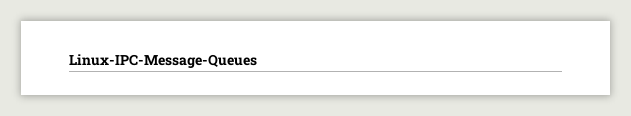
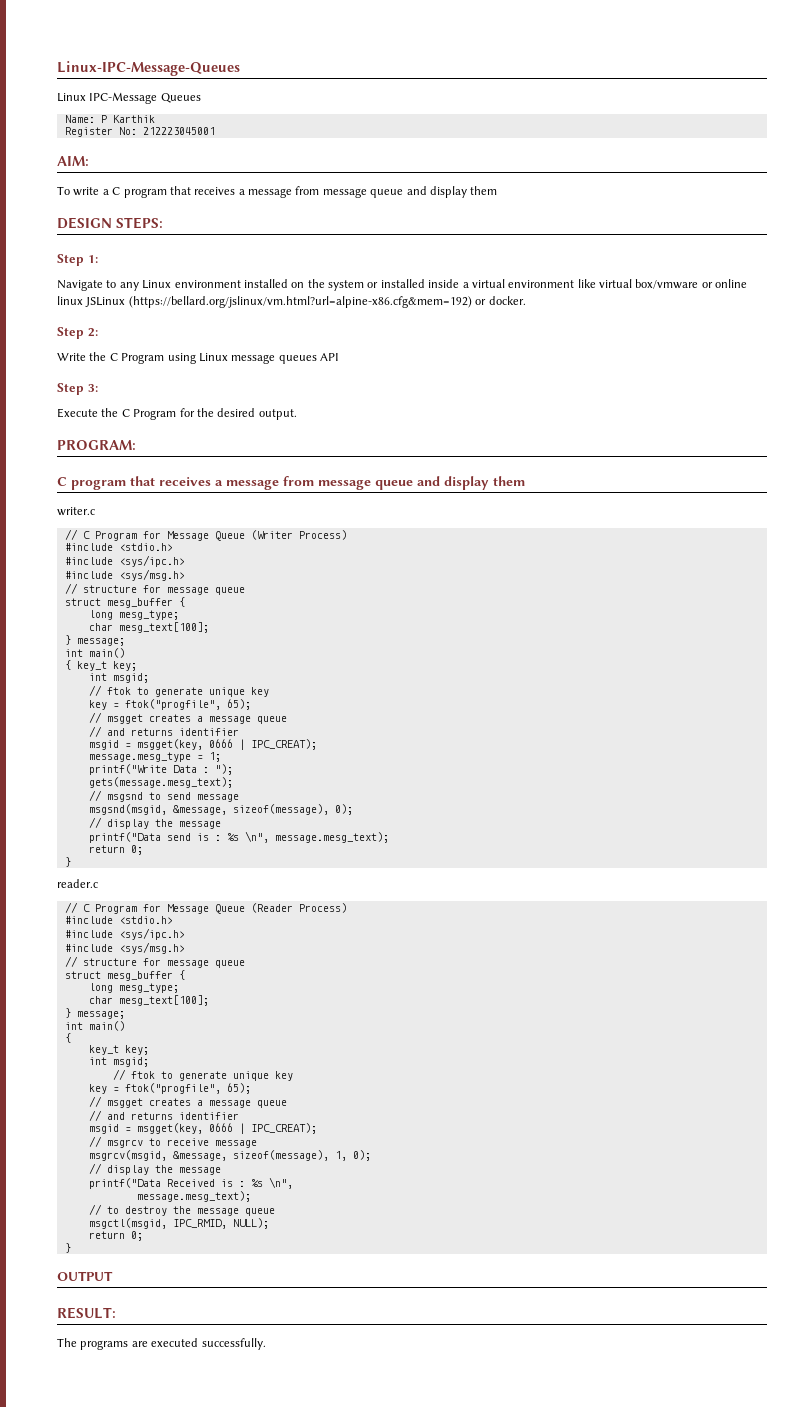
+ Linux IPC-Message Queues
+ Name: P Karthik
+ Register No: 212223045001
+ AIM:
+ To write a C program that receives a message from message queue and display them
+ DESIGN STEPS:
+ Step 1:
+ Navigate to any Linux environment installed on the system or installed inside a virtual environment like virtual box/vmware or online linux JSLinux (https://bellard.org/jslinux/vm.html?url=alpine-x86.cfg&mem=192) or docker.
+ Step 2:
+ Write the C Program using Linux message queues API
+ Step 3:
+ Execute the C Program for the desired output.
+ PROGRAM:
+ C program that receives a message from message queue and display them
+ writer.c
+ // C Program for Message Queue (Writer Process)
+ #include <stdio.h>
+ #include <sys/ipc.h>
+ #include <sys/msg.h>
+ // structure for message queue
+ struct mesg_buffer {
+ long mesg_type;
+ char mesg_text[100];
+ } message;
+ int main()
+ { key_t key;
+ int msgid;
+ // ftok to generate unique key
+ key = ftok("progfile", 65);
+ // msgget creates a message queue
+ // and returns identifier
+ msgid = msgget(key, 0666 | IPC_CREAT);
+ message.mesg_type = 1;
+ printf("Write Data : ");
+ gets(message.mesg_text);
+ // msgsnd to send message
+ msgsnd(msgid, &message, sizeof(message), 0);
+ // display the message
+ printf("Data send is : %s \n", message.mesg_text);
+ return 0;
+ }
+ reader.c
+ // C Program for Message Queue (Reader Process)
+ #include <stdio.h>
+ #include <sys/ipc.h>
+ #include <sys/msg.h>
+ // structure for message queue
+ struct mesg_buffer {
+ long mesg_type;
+ char mesg_text[100];
+ } message;
+ int main()
+ {
+ key_t key;
+ int msgid;
+ // ftok to generate unique key
+ key = ftok("progfile", 65);
+ // msgget creates a message queue
+ // and returns identifier
+ msgid = msgget(key, 0666 | IPC_CREAT);
+ // msgrcv to receive message
+ msgrcv(msgid, &message, sizeof(message), 1, 0);
+ // display the message
+ printf("Data Received is : %s \n",
+ message.mesg_text);
+ // to destroy the message queue
+ msgctl(msgid, IPC_RMID, NULL);
+ return 0;
+ }
+ OUTPUT
+ RESULT:
+ The programs are executed successfully.

